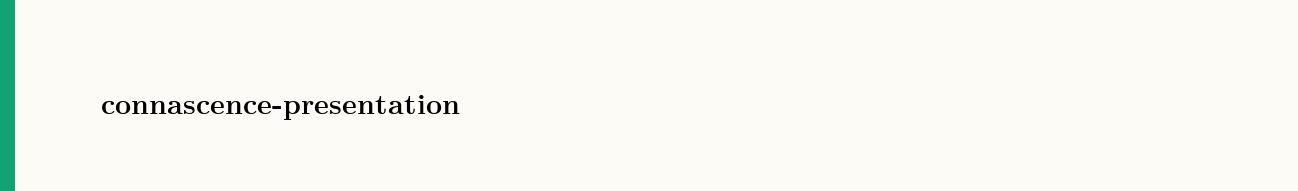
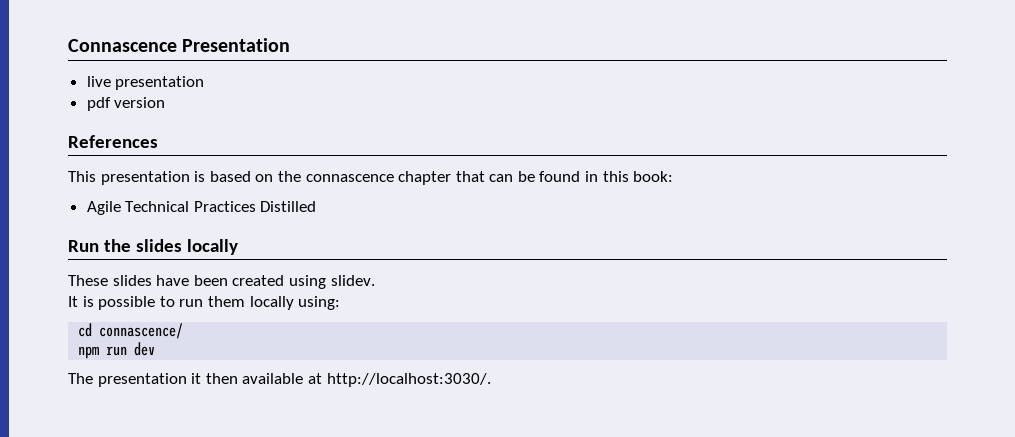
- connascence-presentation
+ Connascence Presentation
+ live presentation
+ pdf version
+ References
+ This presentation is based on the connascence chapter that can be found in this book:
+ Agile Technical Practices Distilled
+ Run the slides locally
+ These slides have been created using slidev.
+ It is possible to run them locally using:
+ cd connascence/
+ npm run dev
+ The presentation it then available at http://localhost:3030/.

